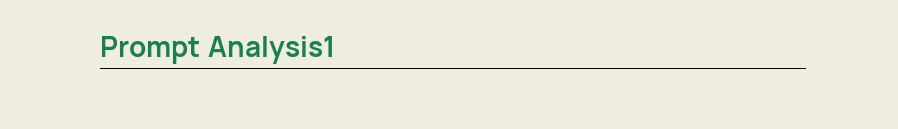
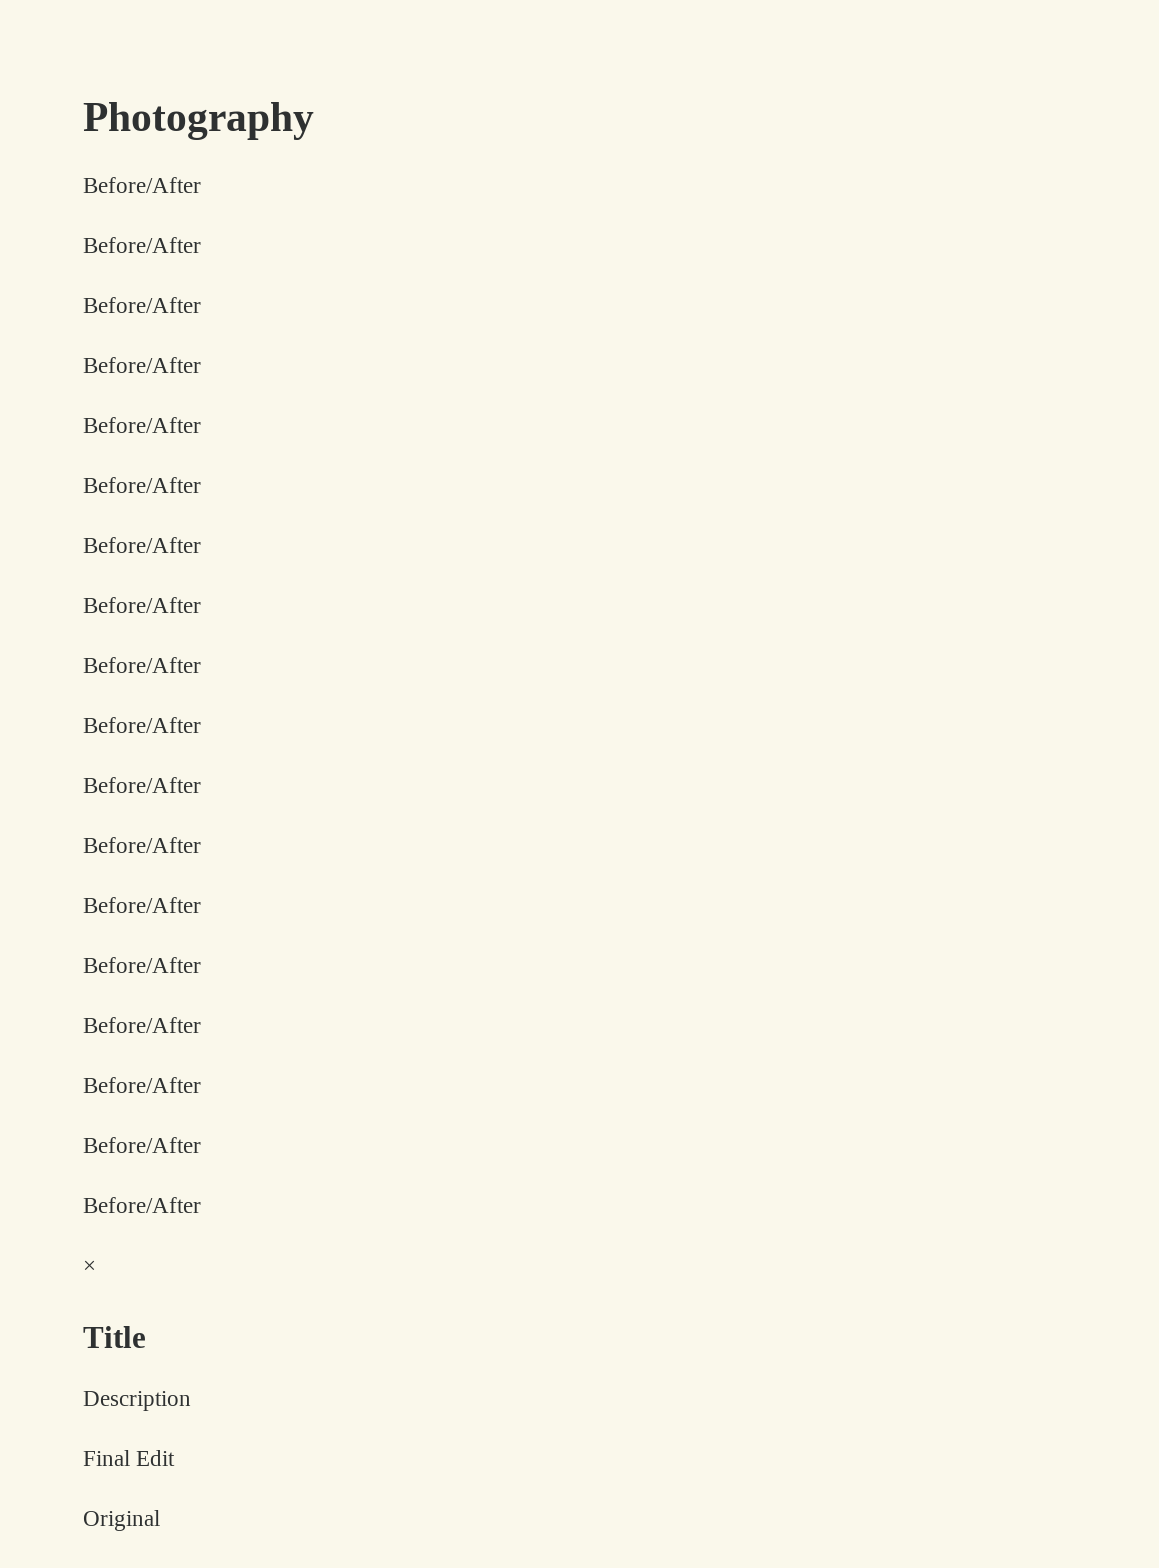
- Prompt Analysis1
+ Photography
+ Before/After
+ Before/After
+ Before/After
+ Before/After
+ Before/After
+ Before/After
+ Before/After
+ Before/After
+ Before/After
+ Before/After
+ Before/After
+ Before/After
+ Before/After
+ Before/After
+ Before/After
+ Before/After
+ Before/After
+ Before/After
+ ×
+ Title
+ Description
+ Final Edit
+ Original

